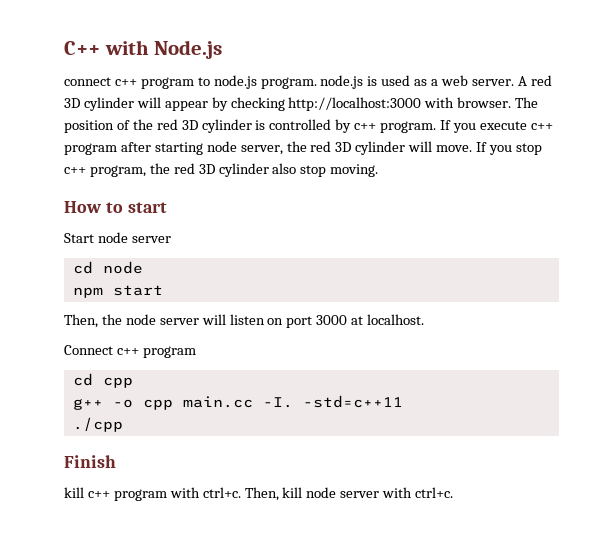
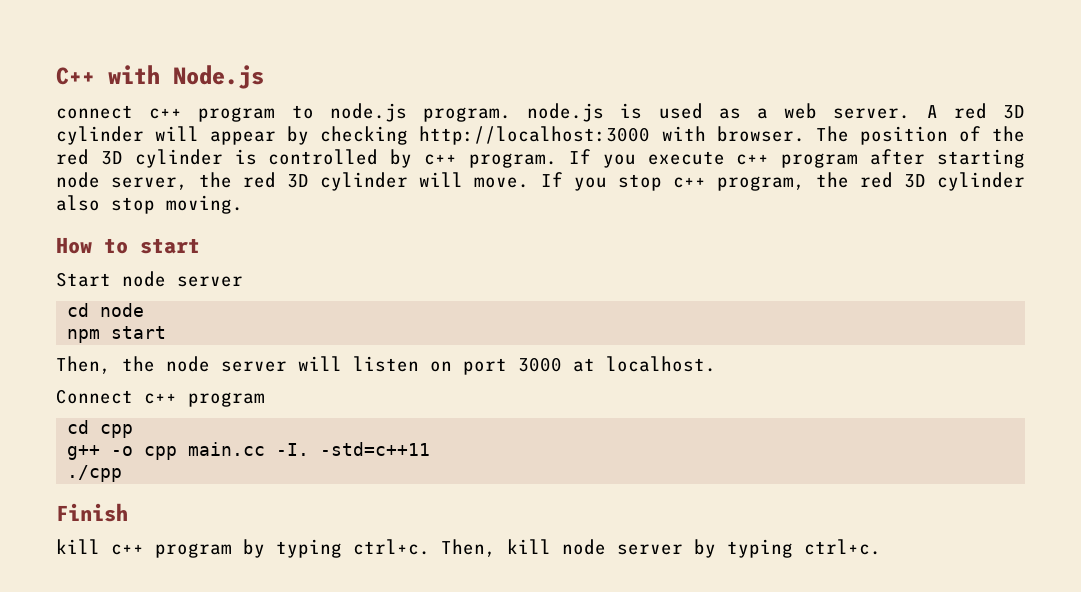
- kill c++ program with ctrl+c.
+ kill c++ program by typing ctrl+c.
- Then, kill node server with ctrl+c.
+ Then, kill node server by typing ctrl+c.

